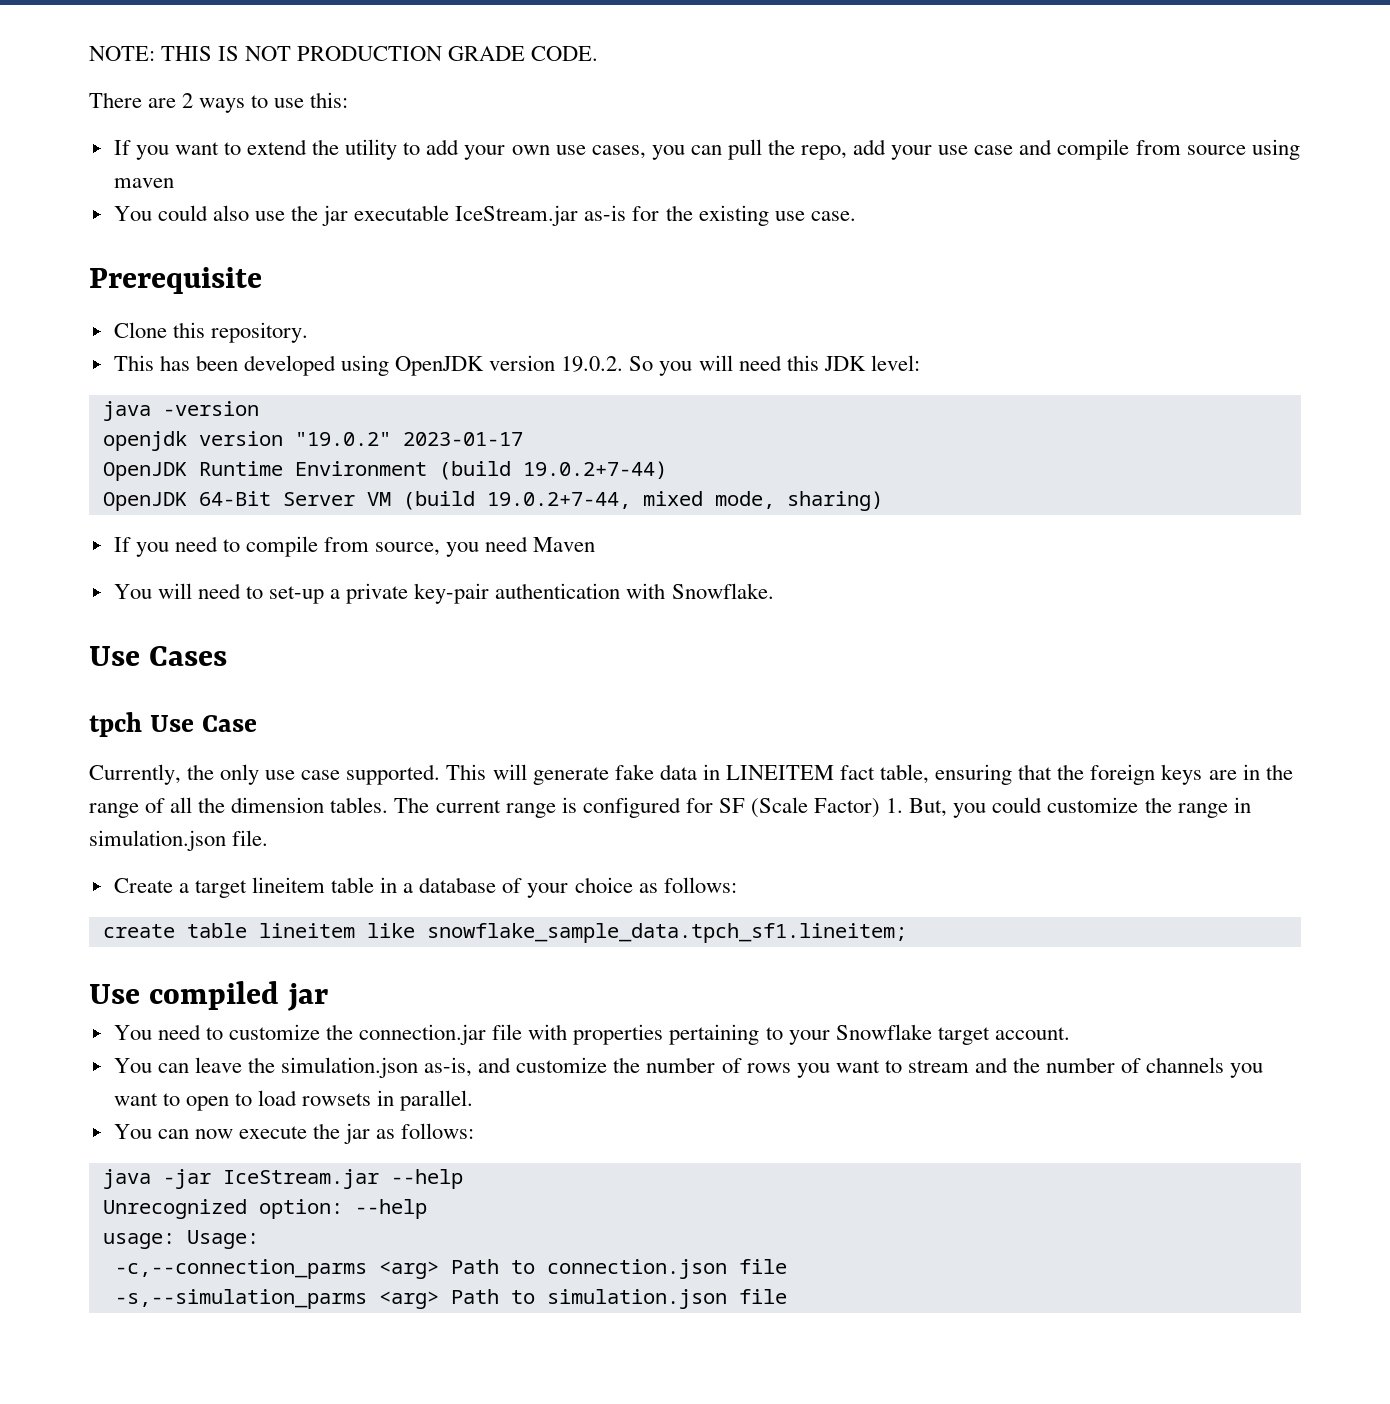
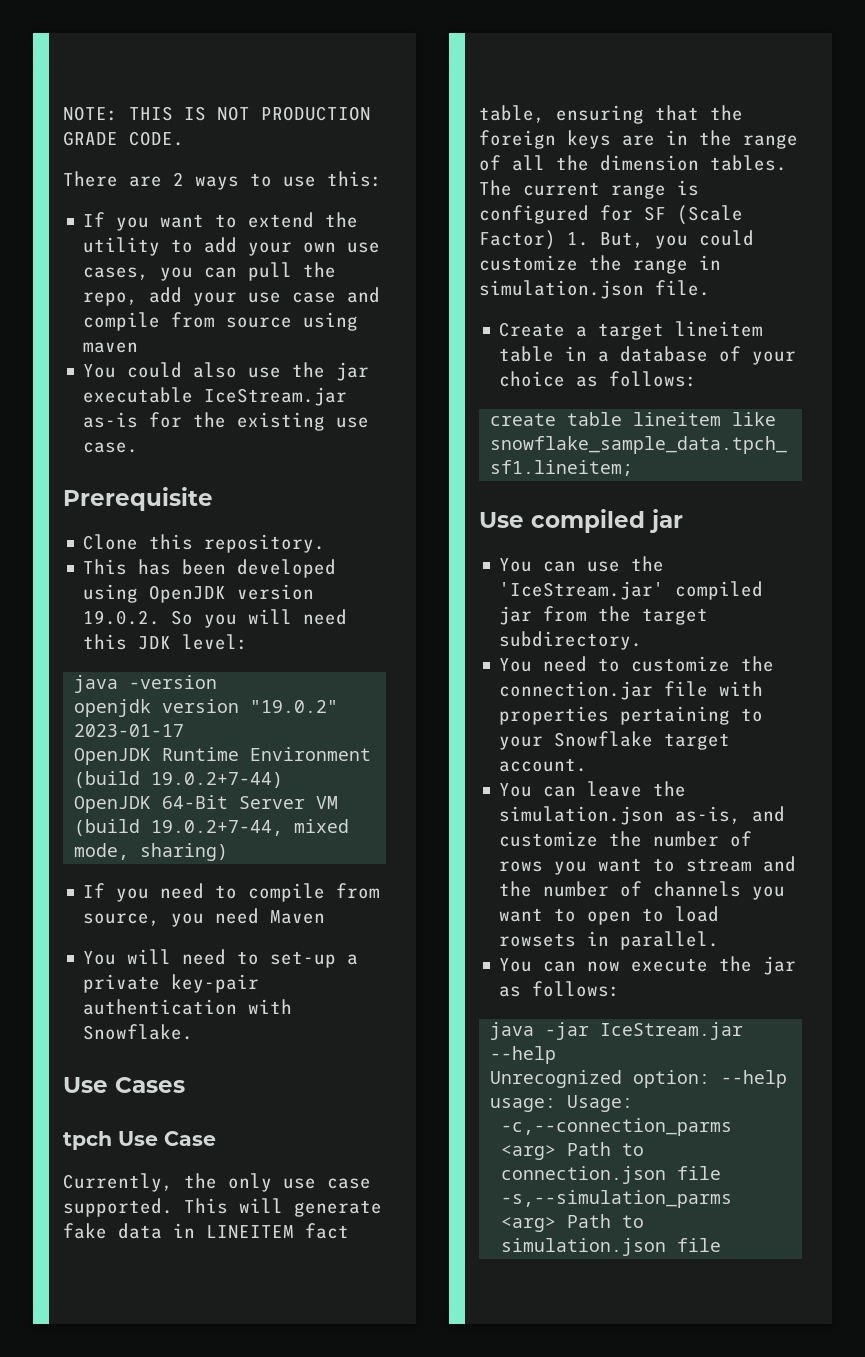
+ You can use the 'IceStream.jar' compiled jar from the target subdirectory.

